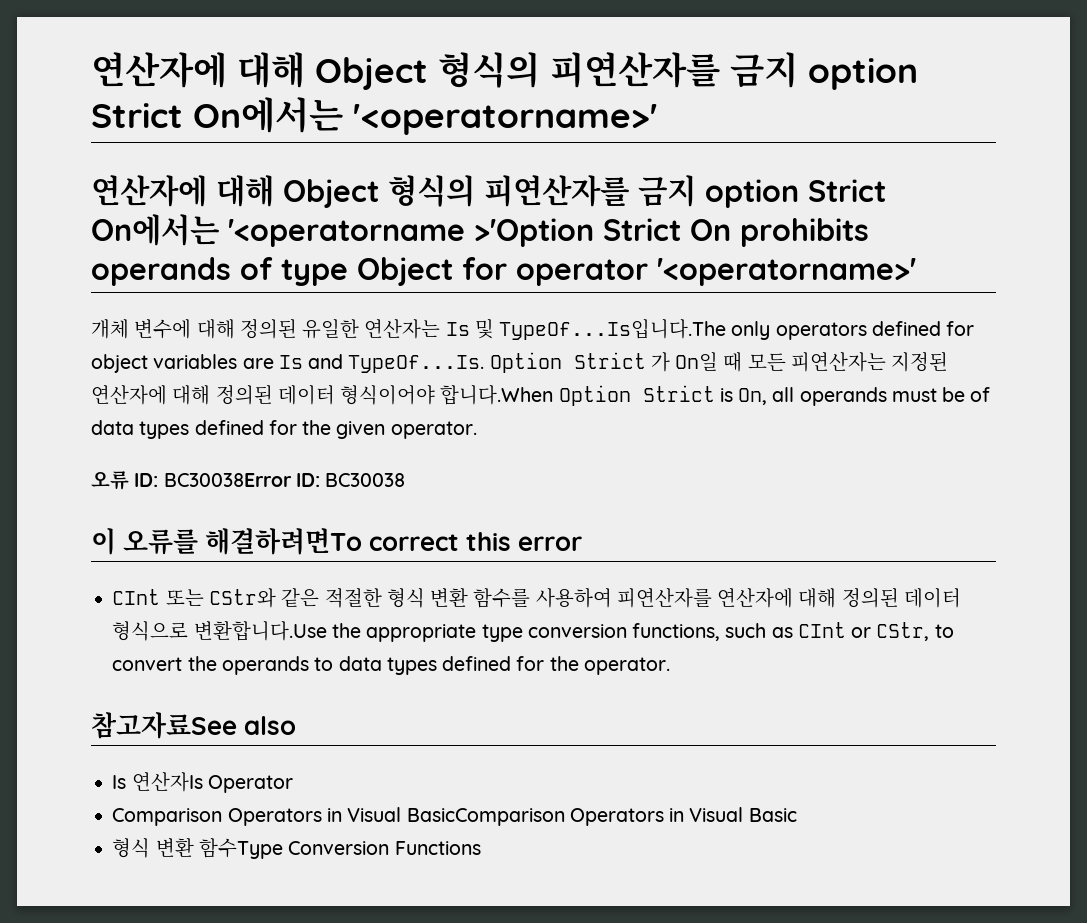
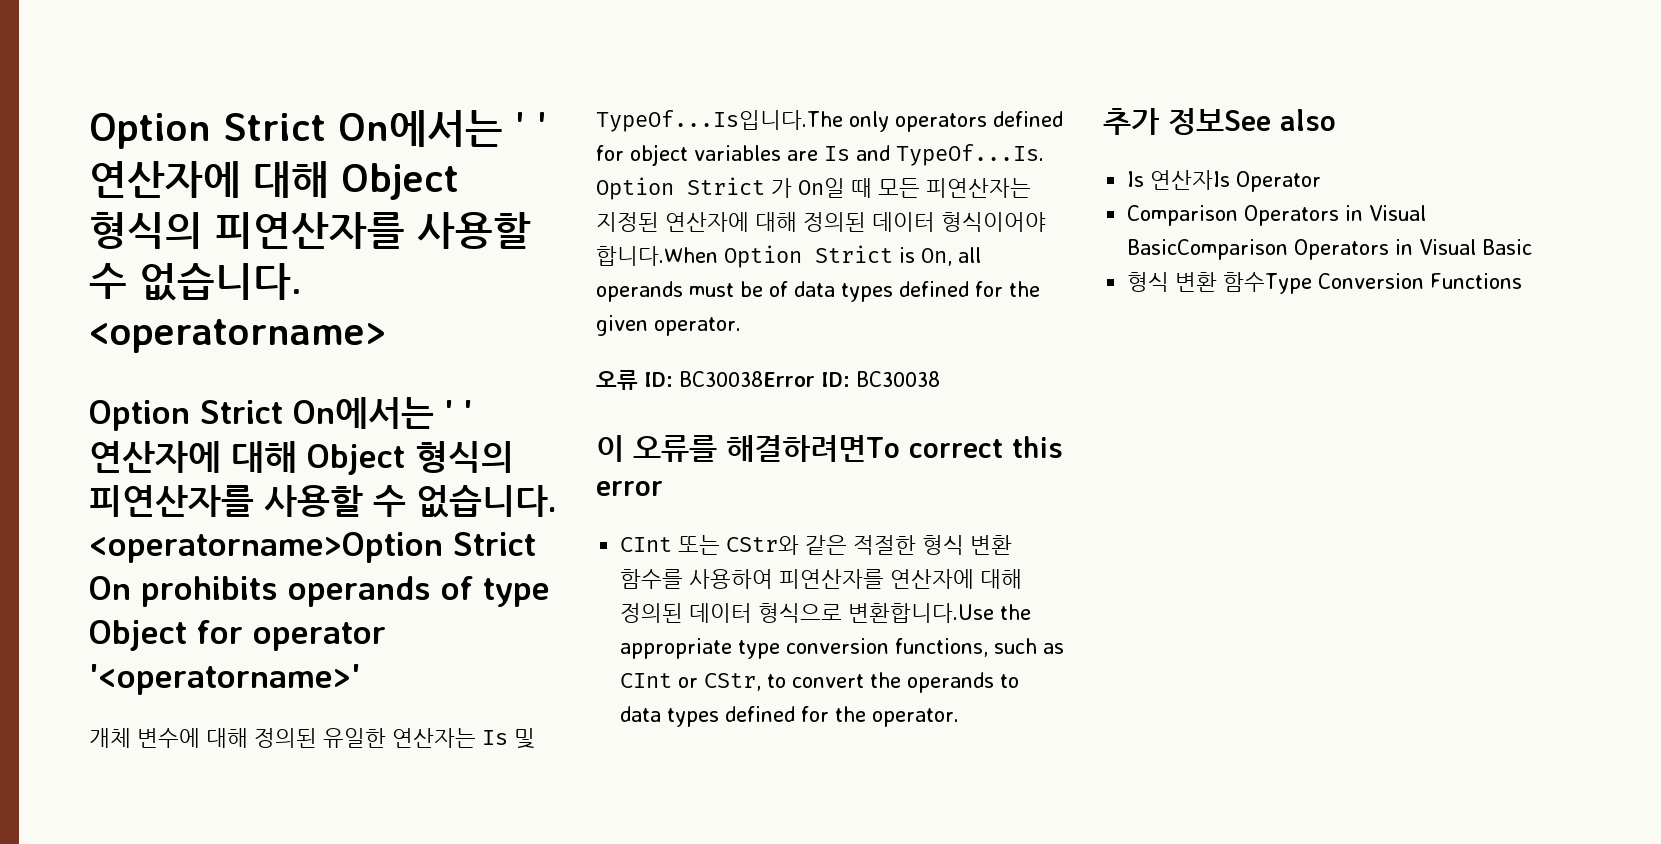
- 연산자에 대해 Object 형식의 피연산자를 금지 option Strict On에서는 '<operatorname>'
- 연산자에 대해 Object 형식의 피연산자를 금지 option Strict On에서는 '<operatorname >'Option Strict On prohibits operands of type Object for operator '<operatorname>'
+ Option Strict On에서는 ' ' 연산자에 대해 Object 형식의 피연산자를 사용할 수 없습니다. <operatorname>
+ Option Strict On에서는 ' ' 연산자에 대해 Object 형식의 피연산자를 사용할 수 없습니다. <operatorname>Option Strict On prohibits operands of type Object for operator '<operatorname>'
- 참고자료See also
+ 추가 정보See also

